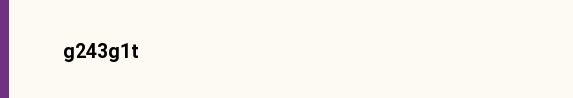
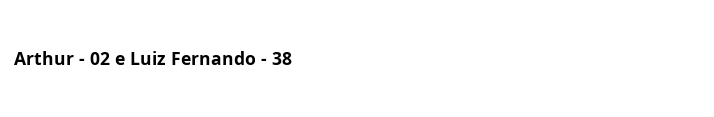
- g243g1t
+ Arthur - 02 e Luiz Fernando - 38

